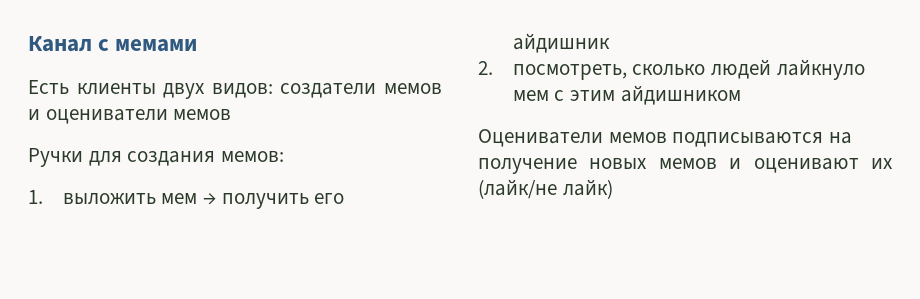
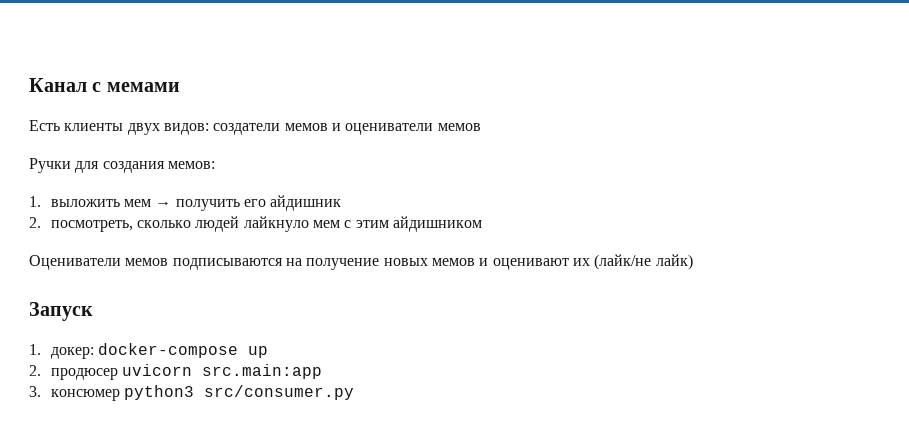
+ Запуск
+ 1. докер: docker-compose up
+ 2. продюсер uvicorn src.main:app
+ 3. консюмер python3 src/consumer.py

